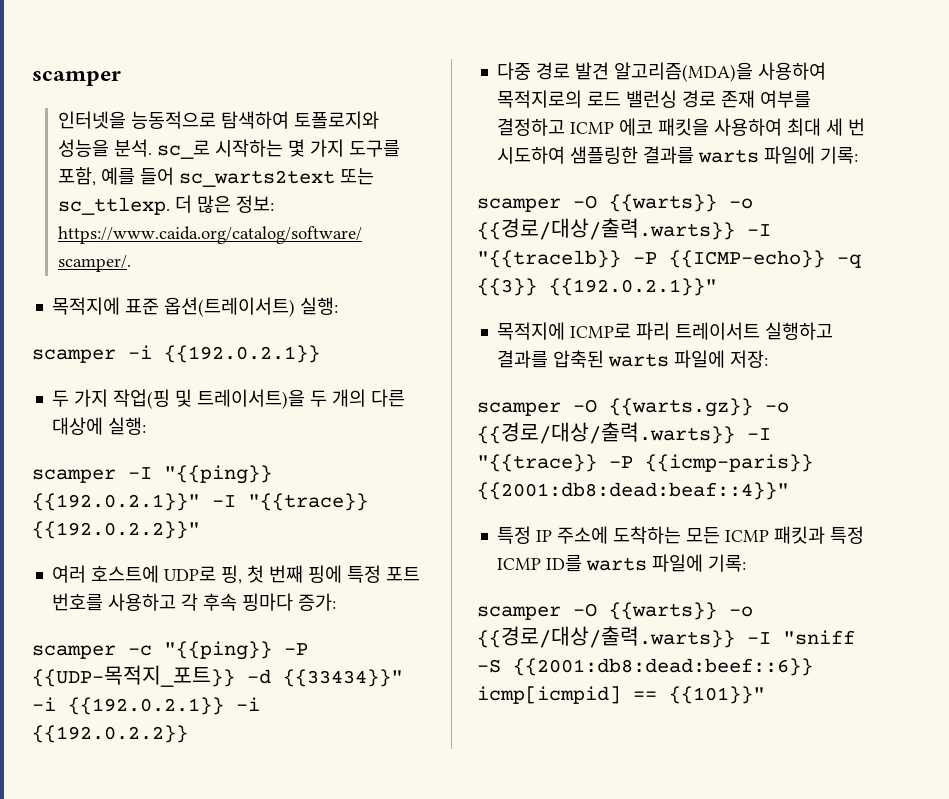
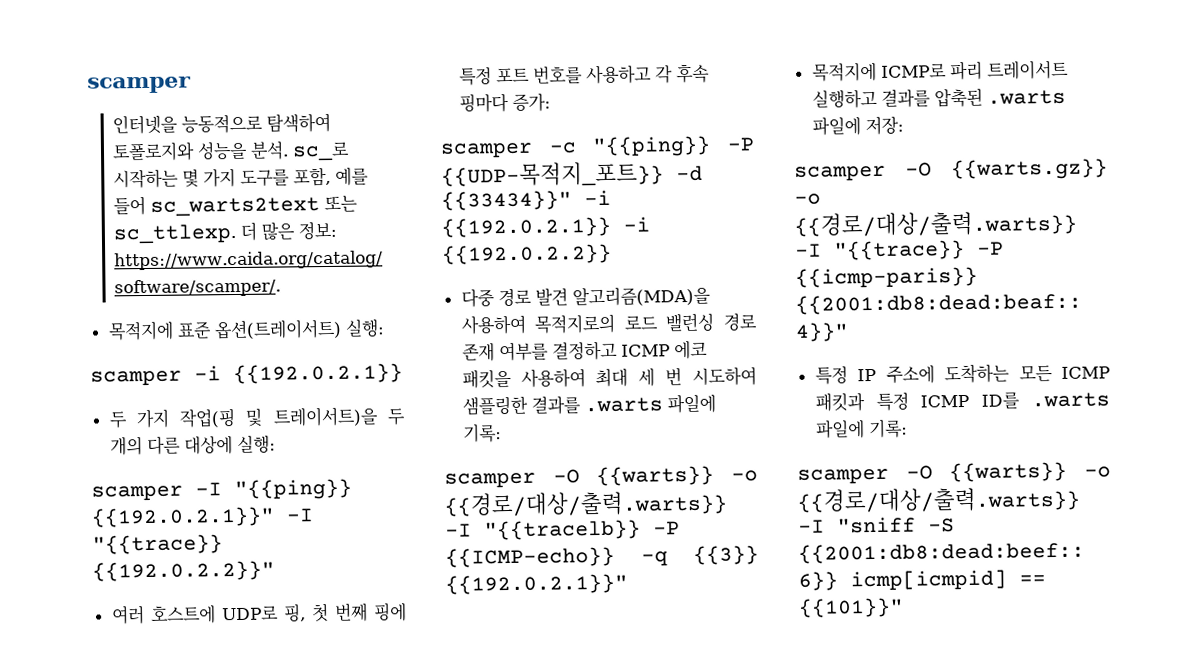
- 다중 경로 발견 알고리즘(MDA)을 사용하여 목적지로의 로드 밸런싱 경로 존재 여부를 결정하고 ICMP 에코 패킷을 사용하여 최대 세 번 시도하여 샘플링한 결과를 warts 파일에 기록:
+ 다중 경로 발견 알고리즘(MDA)을 사용하여 목적지로의 로드 밸런싱 경로 존재 여부를 결정하고 ICMP 에코 패킷을 사용하여 최대 세 번 시도하여 샘플링한 결과를 .warts 파일에 기록:
- 목적지에 ICMP로 파리 트레이서트 실행하고 결과를 압축된 warts 파일에 저장:
+ 목적지에 ICMP로 파리 트레이서트 실행하고 결과를 압축된 .warts 파일에 저장:
- 특정 IP 주소에 도착하는 모든 ICMP 패킷과 특정 ICMP ID를 warts 파일에 기록:
+ 특정 IP 주소에 도착하는 모든 ICMP 패킷과 특정 ICMP ID를 .warts 파일에 기록:

